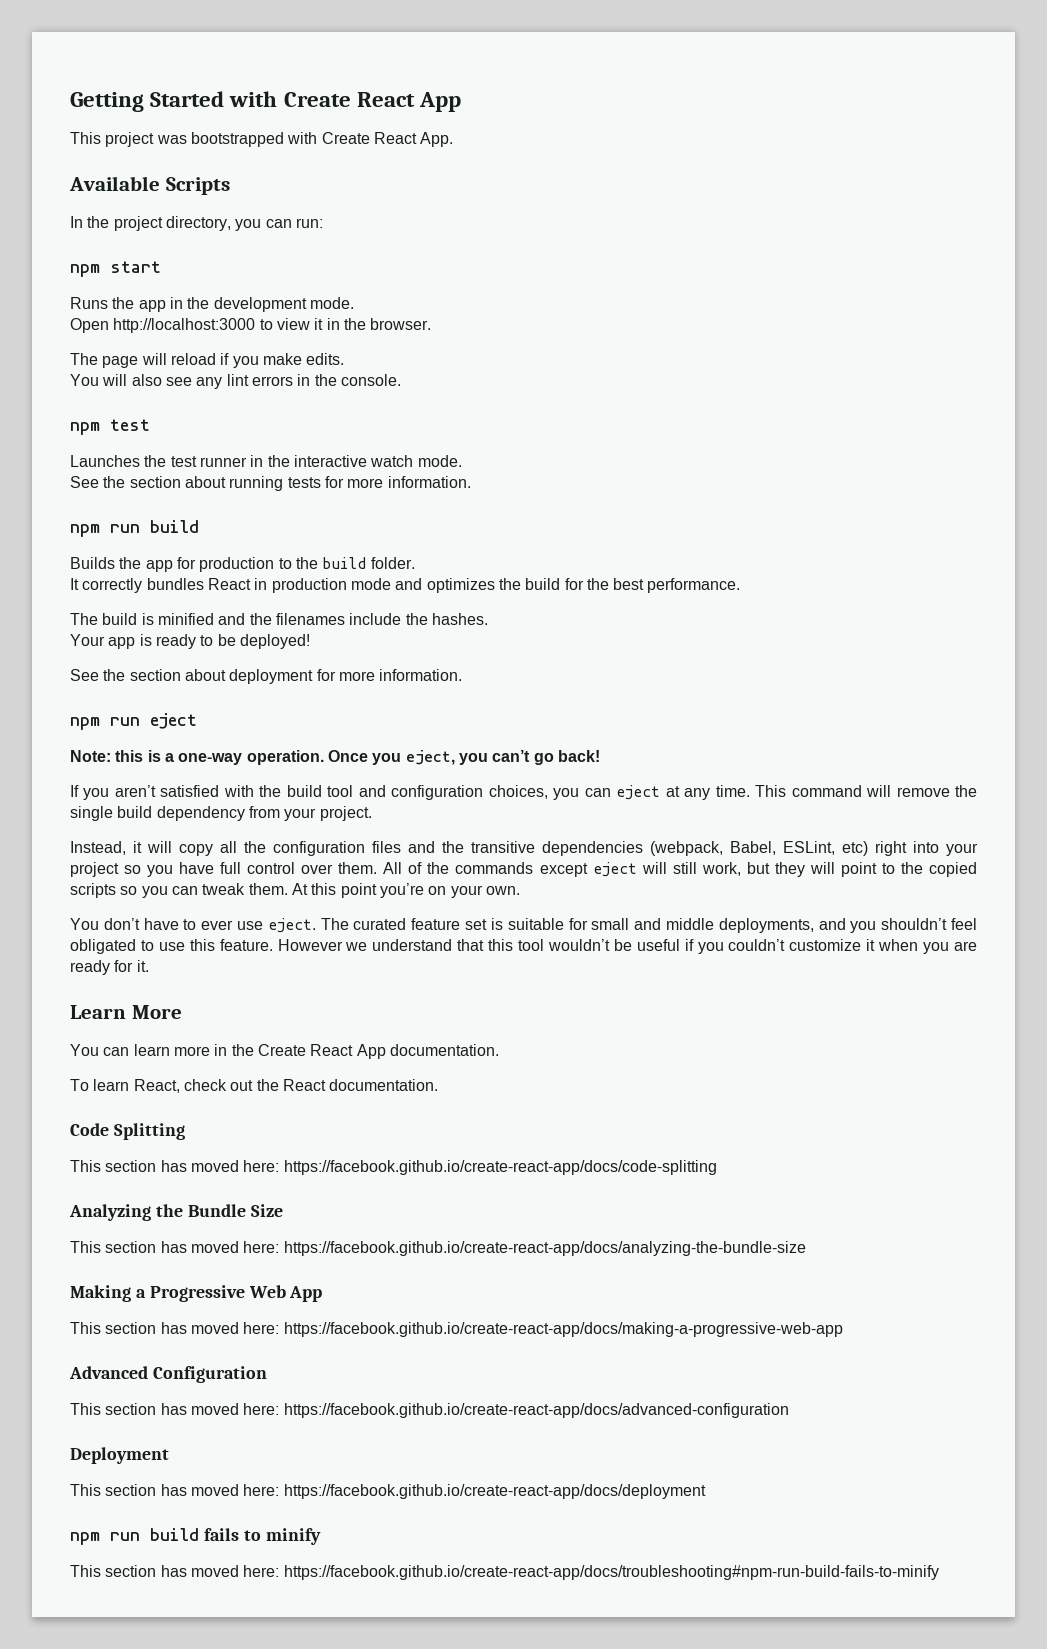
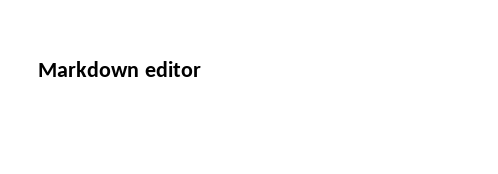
- Getting Started with Create React App
- This project was bootstrapped with Create React App.
- Available Scripts
- In the project directory, you can run:
- npm start
- Runs the app in the development mode.
- Open http://localhost:3000 to view it in the browser.
- The page will reload if you make edits.
- You will also see any lint errors in the console.
- npm test
- Launches the test runner in the interactive watch mode.
- See the section about running tests for more information.
- npm run build
- Builds the app for production to the build folder.
- It correctly bundles React in production mode and optimizes the build for the best performance.
- The build is minified and the filenames include the hashes.
- Your app is ready to be deployed!
- See the section about deployment for more information.
- npm run eject
- Note: this is a one-way operation. Once you eject, you can’t go back!
- If you aren’t satisfied with the build tool and configuration choices, you can eject at any time. This command will remove the single build dependency from your project.
- Instead, it will copy all the configuration files and the transitive dependencies (webpack, Babel, ESLint, etc) right into your project so you have full control over them. All of the commands except eject will still work, but they will point to the copied scripts so you can tweak them. At this point you’re on your own.
- You don’t have to ever use eject. The curated feature set is suitable for small and middle deployments, and you shouldn’t feel obligated to use this feature. However we understand that this tool wouldn’t be useful if you couldn’t customize it when you are ready for it.
- Learn More
- You can learn more in the Create React App documentation.
- To learn React, check out the React documentation.
- Code Splitting
- This section has moved here: https://facebook.github.io/create-react-app/docs/code-splitting
- Analyzing the Bundle Size
- This section has moved here: https://facebook.github.io/create-react-app/docs/analyzing-the-bundle-size
- Making a Progressive Web App
- This section has moved here: https://facebook.github.io/create-react-app/docs/making-a-progressive-web-app
- Advanced Configuration
- This section has moved here: https://facebook.github.io/create-react-app/docs/advanced-configuration
- Deployment
- This section has moved here: https://facebook.github.io/create-react-app/docs/deployment
- npm run build fails to minify
- This section has moved here: https://facebook.github.io/create-react-app/docs/troubleshooting#npm-run-build-fails-to-minify
+ Markdown editor

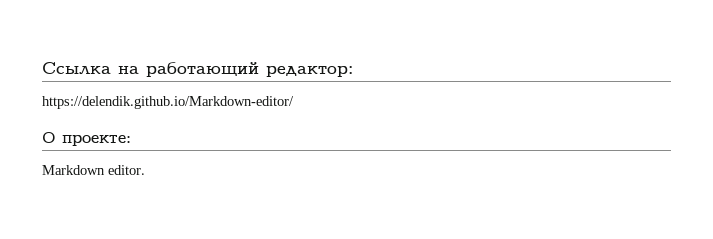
- Markdown editor
+ Ссылка на работающий редактор:
+ https://delendik.github.io/Markdown-editor/
+ О проекте:
+ Markdown editor.

